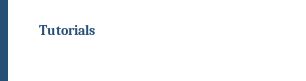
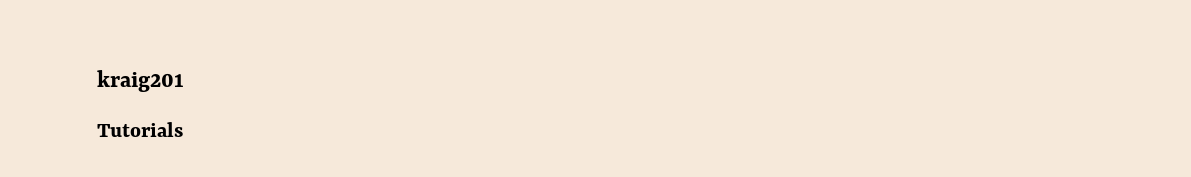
+ kraig201

